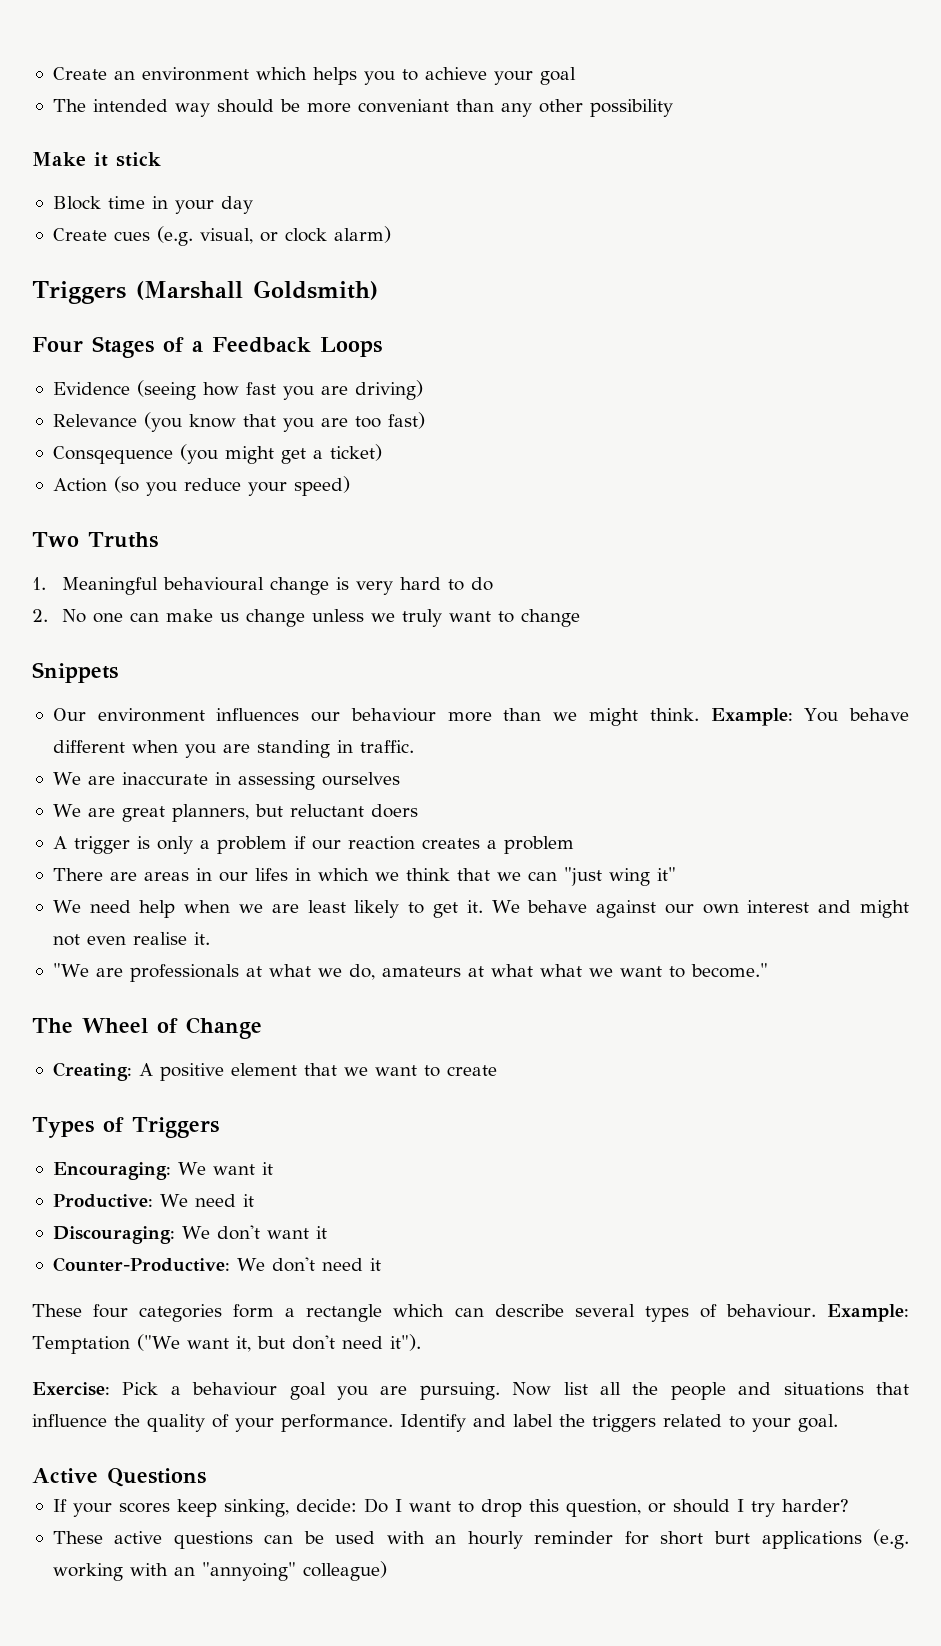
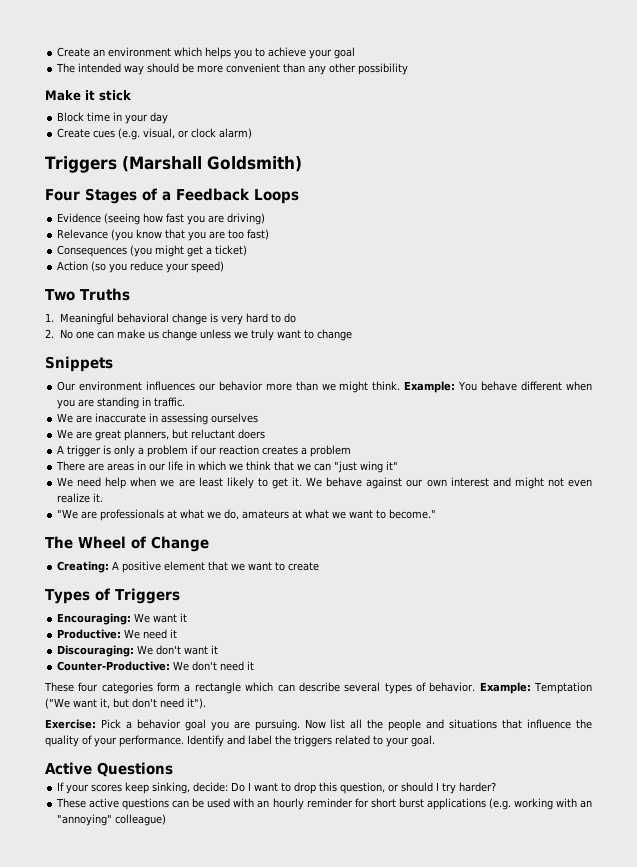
- The intended way should be more conveniant than any other possibility
+ The intended way should be more convenient than any other possibility
- Consqequence (you might get a ticket)
+ Consequences (you might get a ticket)
- 1. Meaningful behavioural change is very hard to do
+ 1. Meaningful behavioral change is very hard to do
- Our environment influences our behaviour more than we might think.
+ Our environment influences our behavior more than we might think.
- There are areas in our lifes in which we think that we can "just wing it"
+ There are areas in our life in which we think that we can "just wing it"
- We behave against our own interest and might not even realise it.
+ We behave against our own interest and might not even realize it.
- "We are professionals at what we do, amateurs at what what we want to become."
+ "We are professionals at what we do, amateurs at what we want to become."
- These four categories form a rectangle which can describe several types of behaviour.
+ These four categories form a rectangle which can describe several types of behavior.
- Exercise: Pick a behaviour goal you are pursuing.
+ Exercise: Pick a behavior goal you are pursuing.
- These active questions can be used with an hourly reminder for short burt applications (e.g. working with an "annyoing" colleague)
+ These active questions can be used with an hourly reminder for short burst applications (e.g. working with an "annoying" colleague)

